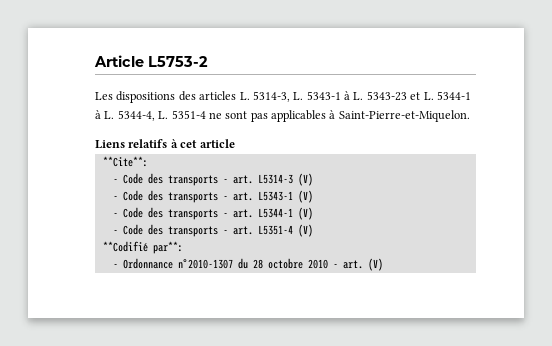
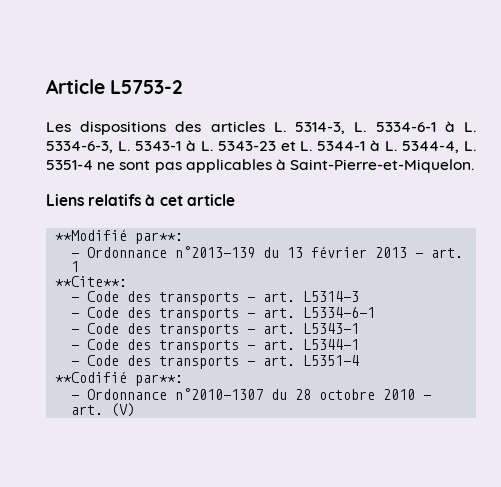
- Les dispositions des articles L. 5314-3, L. 5343-1 à L. 5343-23 et L. 5344-1 à L. 5344-4, L. 5351-4 ne sont pas applicables à Saint-Pierre-et-Miquelon.
+ Les dispositions des articles L. 5314-3, L. 5334-6-1 à L. 5334-6-3, L. 5343-1 à L. 5343-23 et L. 5344-1 à L. 5344-4, L. 5351-4 ne sont pas applicables à Saint-Pierre-et-Miquelon.
+ **Modifié par**:
+ - Ordonnance n°2013-139 du 13 février 2013 - art. 1
- - Code des transports - art. L5314-3 (V)
+ - Code des transports - art. L5314-3
+ - Code des transports - art. L5334-6-1
- - Code des transports - art. L5343-1 (V)
+ - Code des transports - art. L5343-1
- - Code des transports - art. L5344-1 (V)
+ - Code des transports - art. L5344-1
- - Code des transports - art. L5351-4 (V)
+ - Code des transports - art. L5351-4

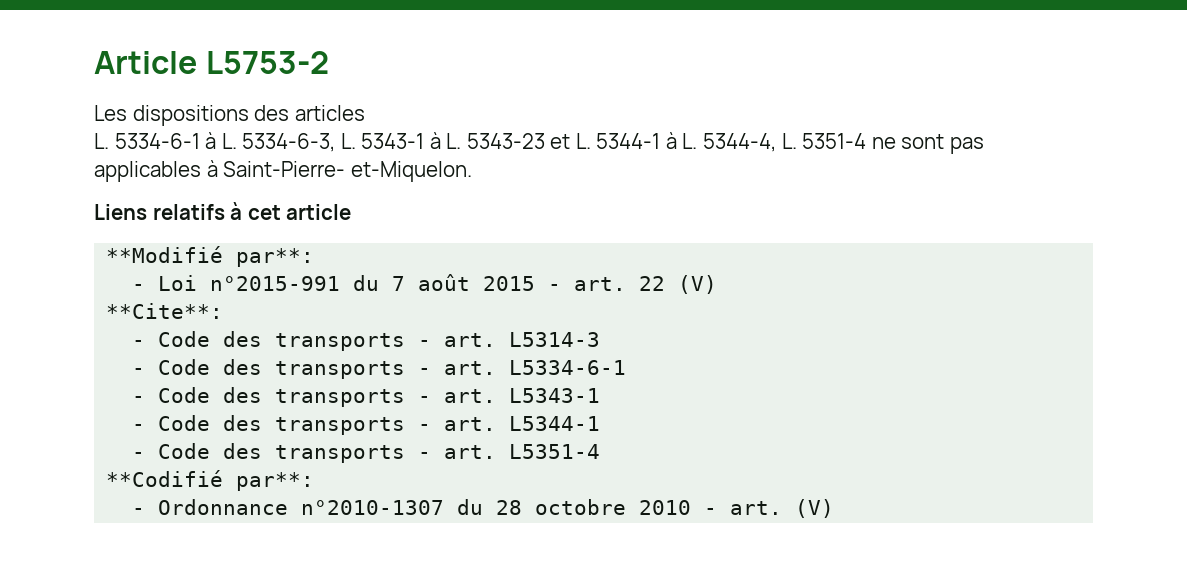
- Les dispositions des articles L. 5314-3, L. 5334-6-1 à L. 5334-6-3, L. 5343-1 à L. 5343-23 et L. 5344-1 à L. 5344-4, L. 5351-4 ne sont pas applicables à Saint-Pierre-et-Miquelon.
+ Les dispositions des articles
+ L. 5334-6-1 à L. 5334-6-3, L. 5343-1 à L. 5343-23 et L. 5344-1 à L. 5344-4, L. 5351-4 ne sont pas applicables à Saint-Pierre- et-Miquelon.
- - Ordonnance n°2013-139 du 13 février 2013 - art. 1
+ - Loi n°2015-991 du 7 août 2015 - art. 22 (V)

